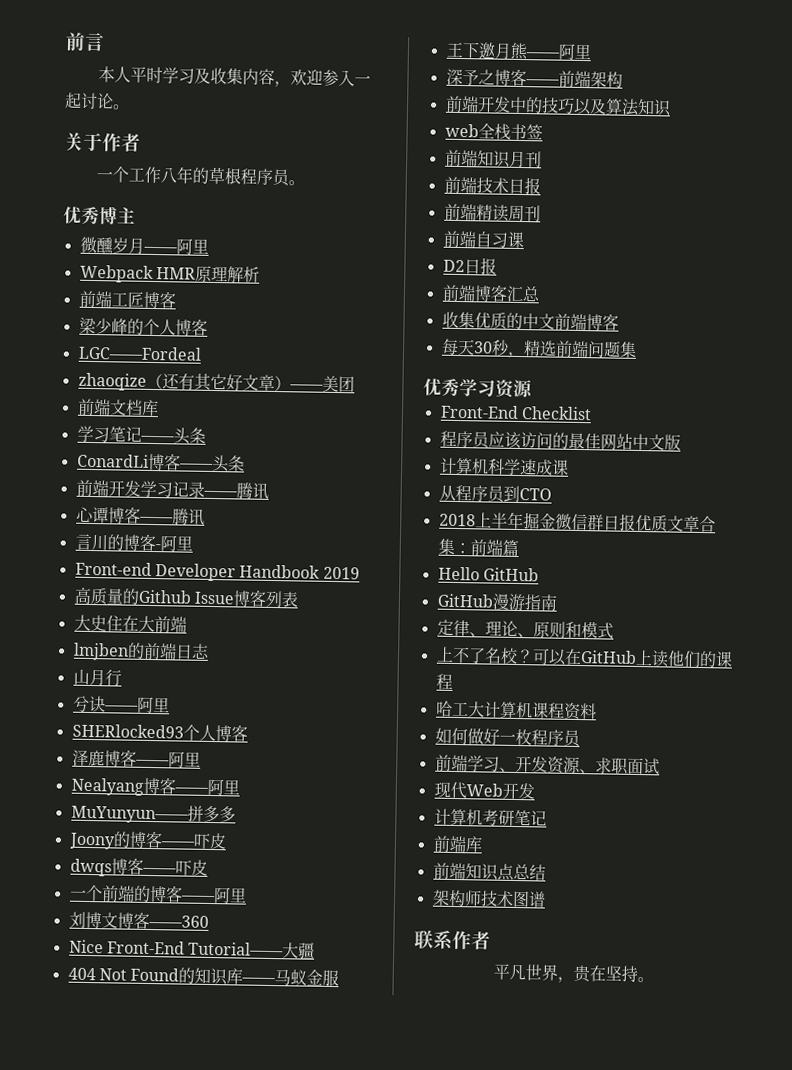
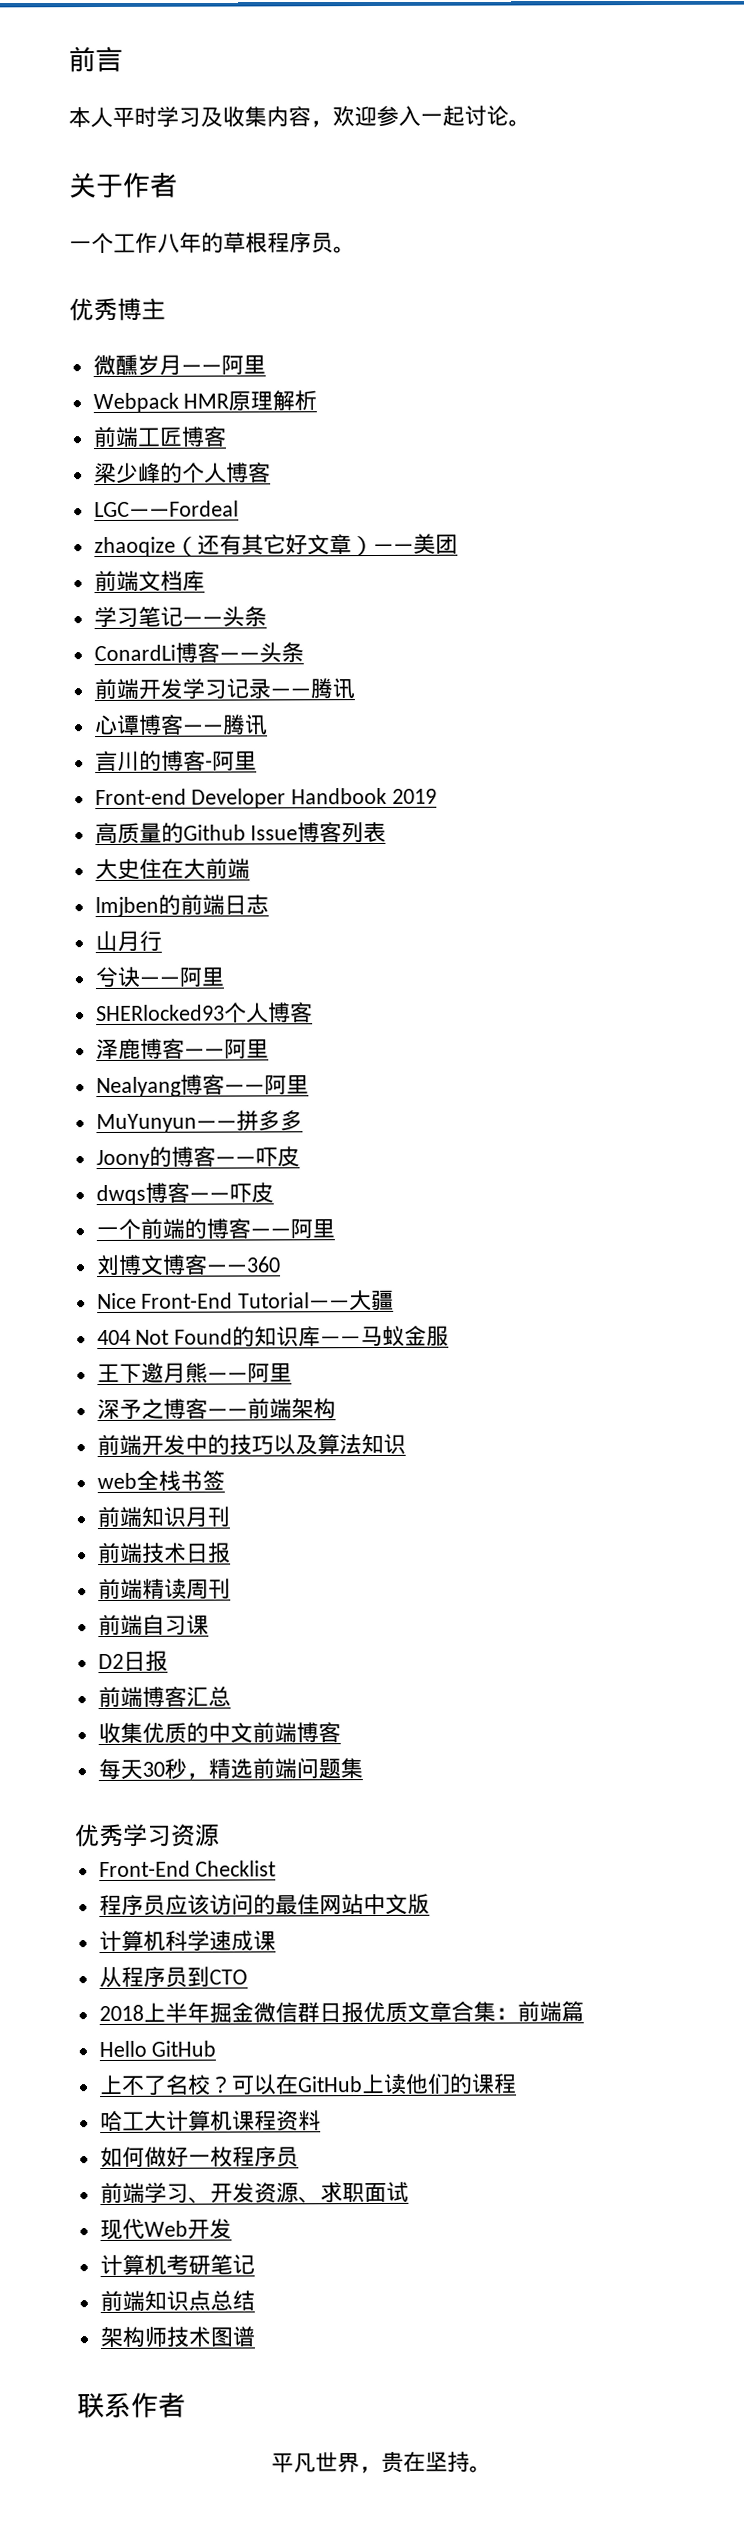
- GitHub漫游指南
- 定律、理论、原则和模式
- 前端库

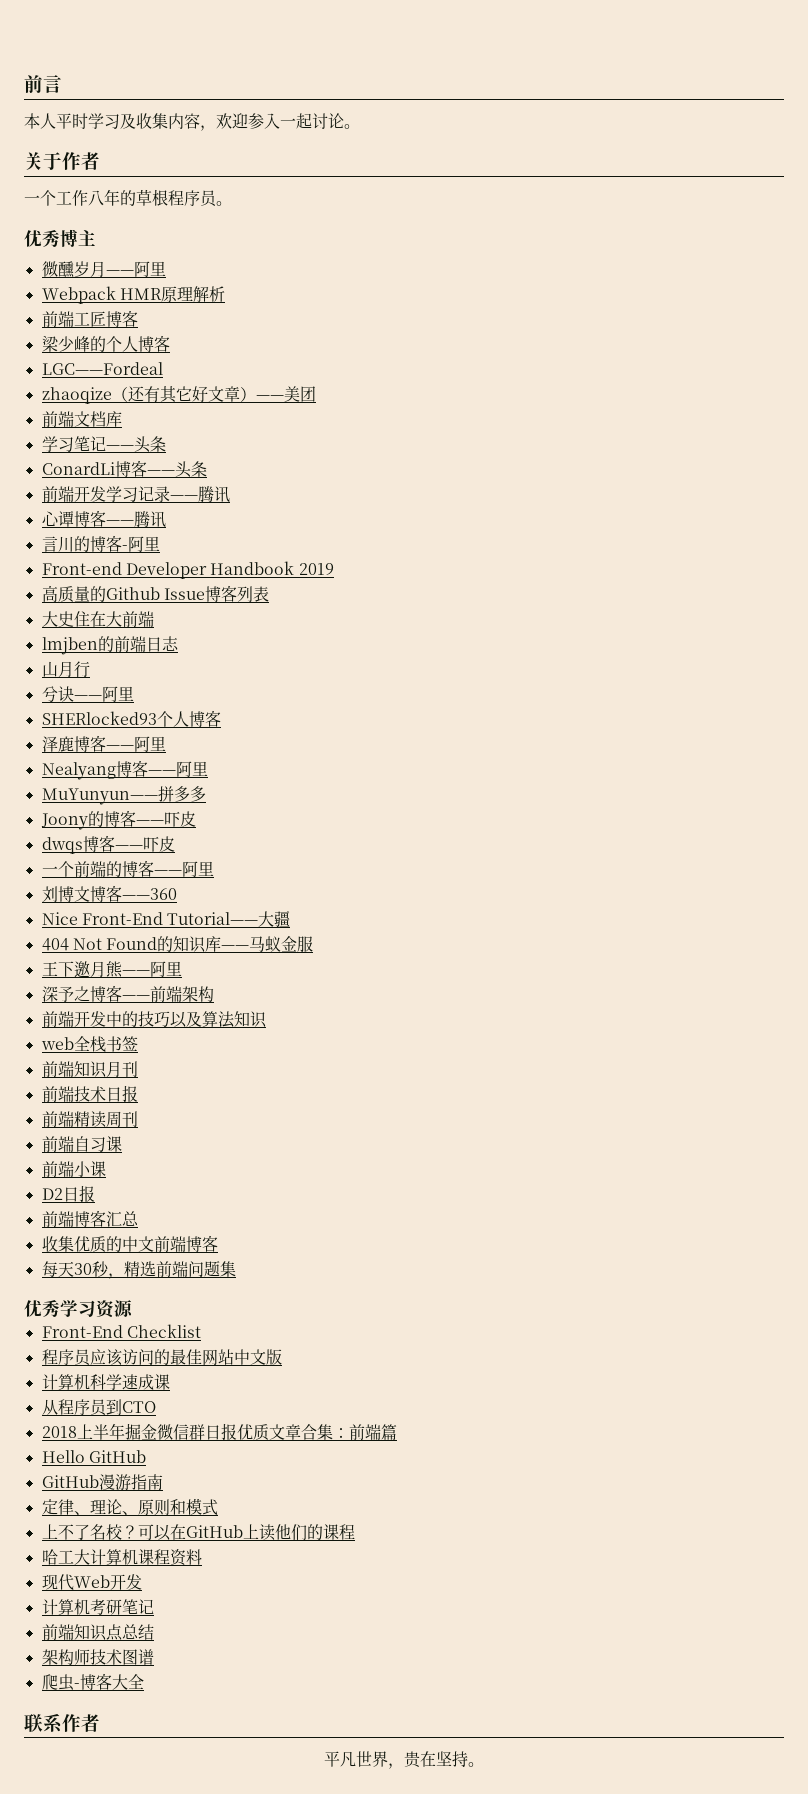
+ 前端小课
+ GitHub漫游指南
+ 定律、理论、原则和模式
- 如何做好一枚程序员
- 前端学习、开发资源、求职面试
+ 爬虫-博客大全

